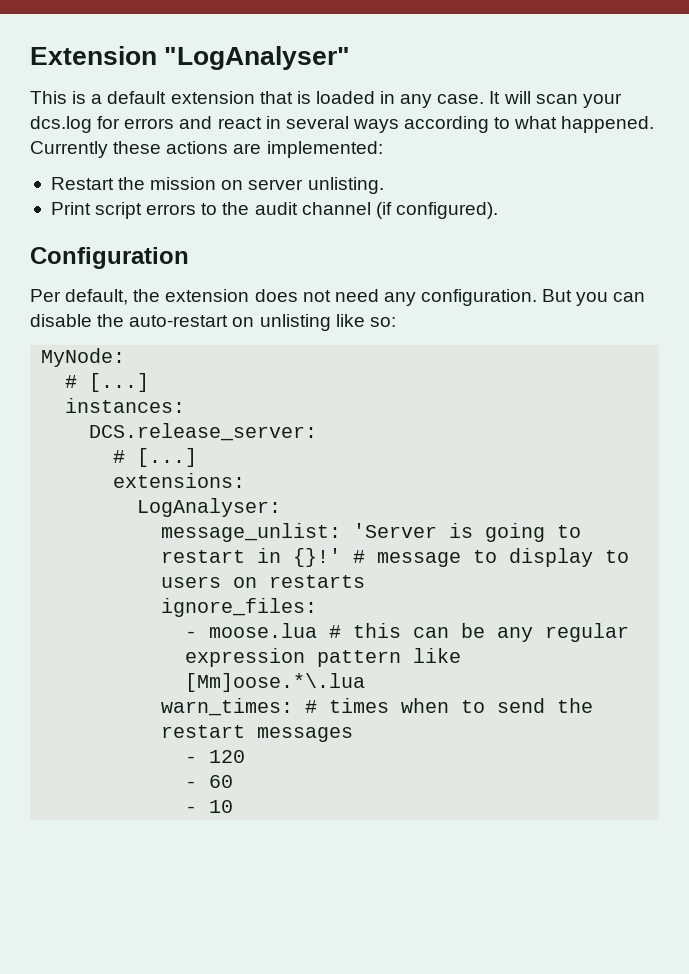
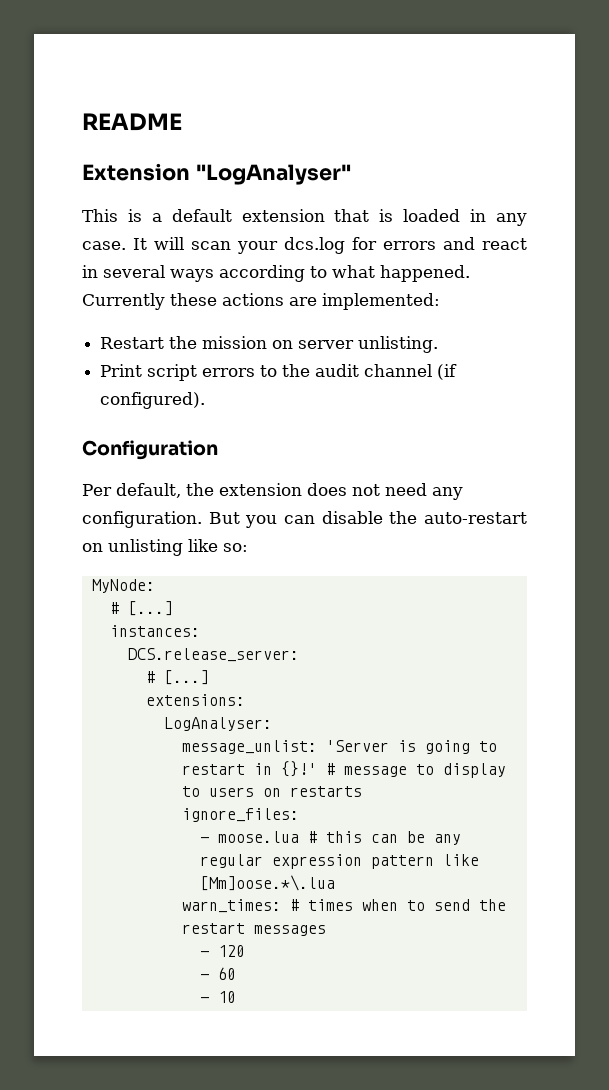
+ README

